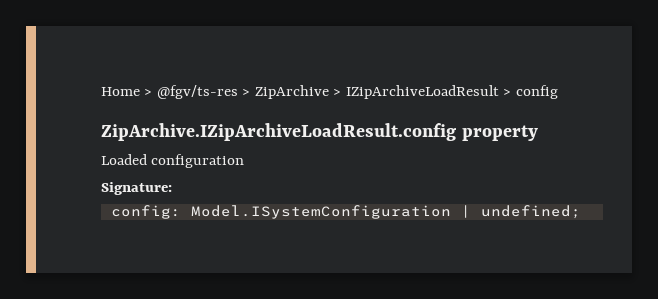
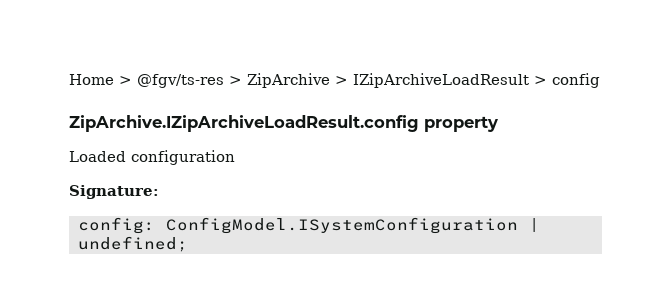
- config: Model.ISystemConfiguration | undefined;
+ config: ConfigModel.ISystemConfiguration | undefined;

